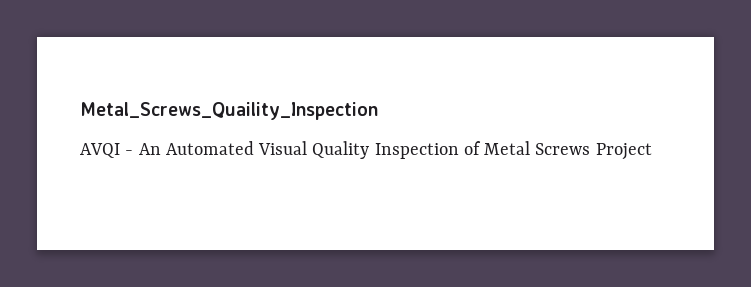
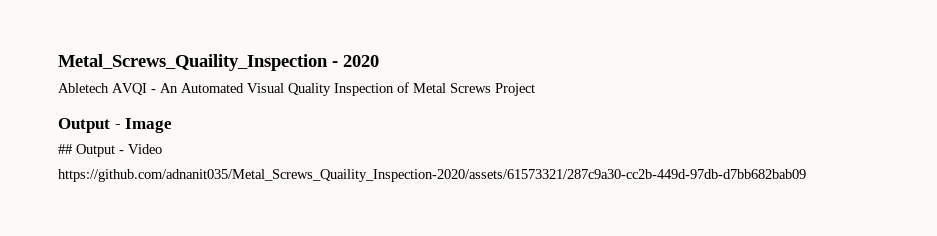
- Metal_Screws_Quaility_Inspection
- AVQI - An Automated Visual Quality Inspection of Metal Screws Project
+ Metal_Screws_Quaility_Inspection - 2020
+ Abletech AVQI - An Automated Visual Quality Inspection of Metal Screws Project
+ Output - Image
+ ## Output - Video
+ https://github.com/adnanit035/Metal_Screws_Quaility_Inspection-2020/assets/61573321/287c9a30-cc2b-449d-97db-d7bb682bab09

